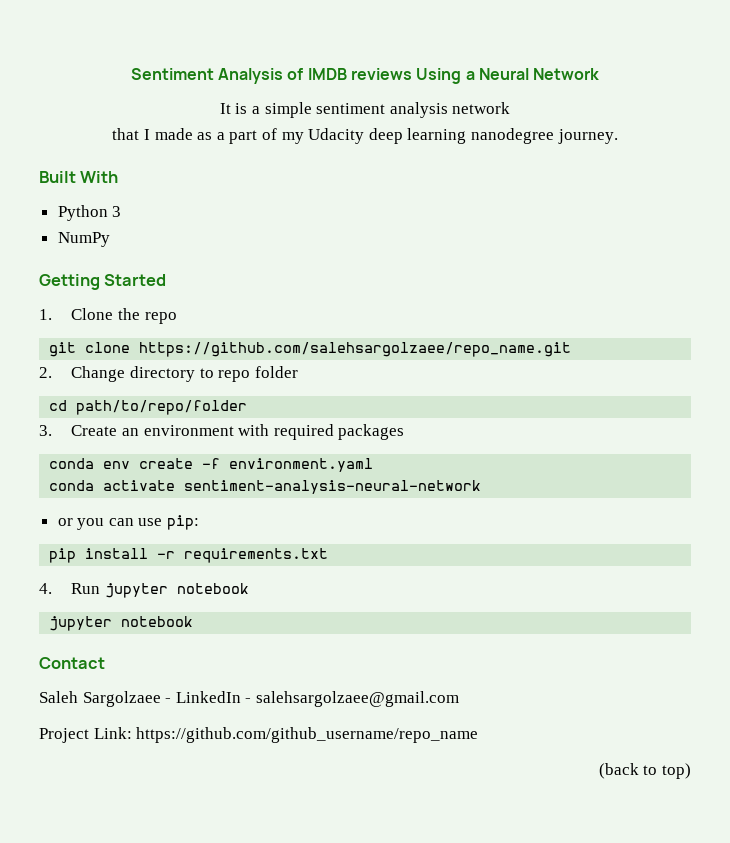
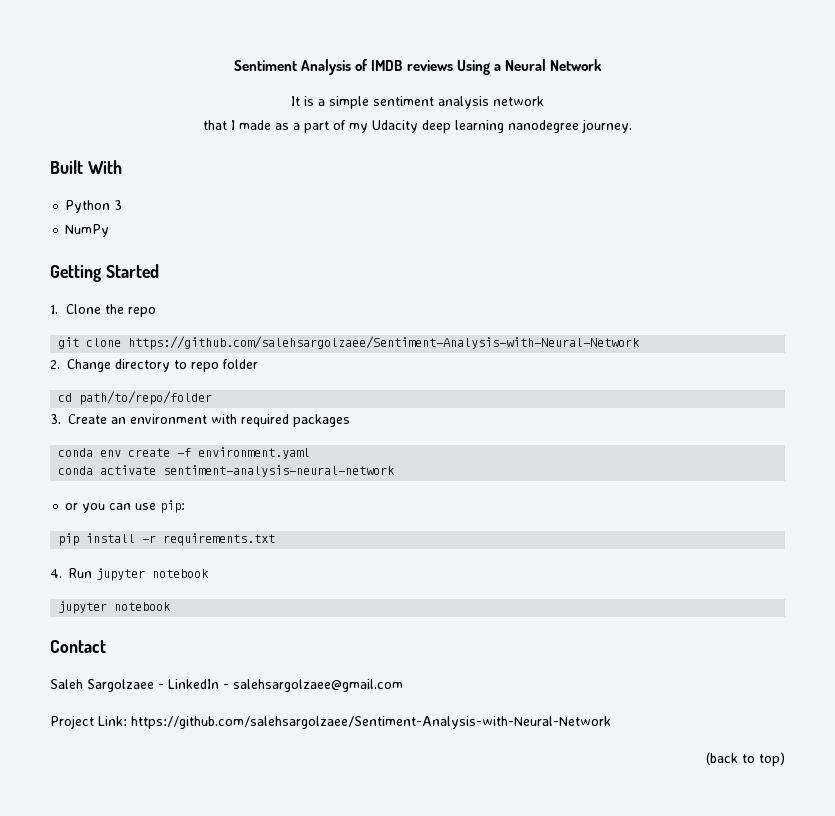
- git clone https://github.com/salehsargolzaee/repo_name.git
+ git clone https://github.com/salehsargolzaee/Sentiment-Analysis-with-Neural-Network
- Project Link: https://github.com/github_username/repo_name
+ Project Link: https://github.com/salehsargolzaee/Sentiment-Analysis-with-Neural-Network

